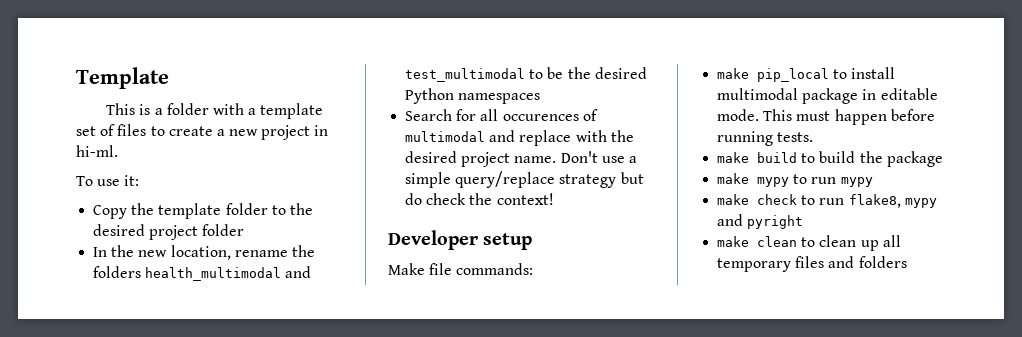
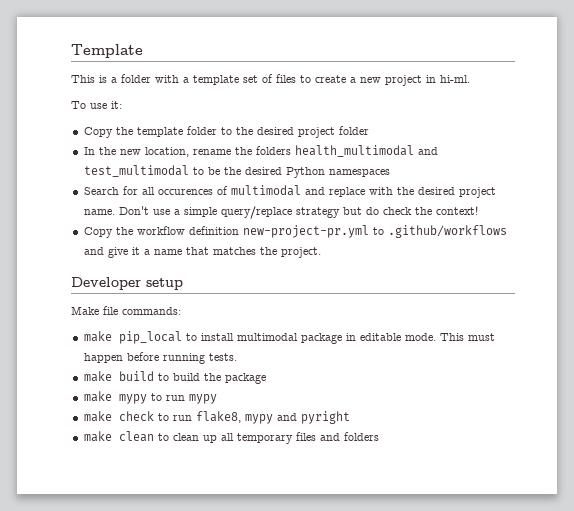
+ Copy the workflow definition new-project-pr.yml to .github/workflows and give it a name that matches the project.

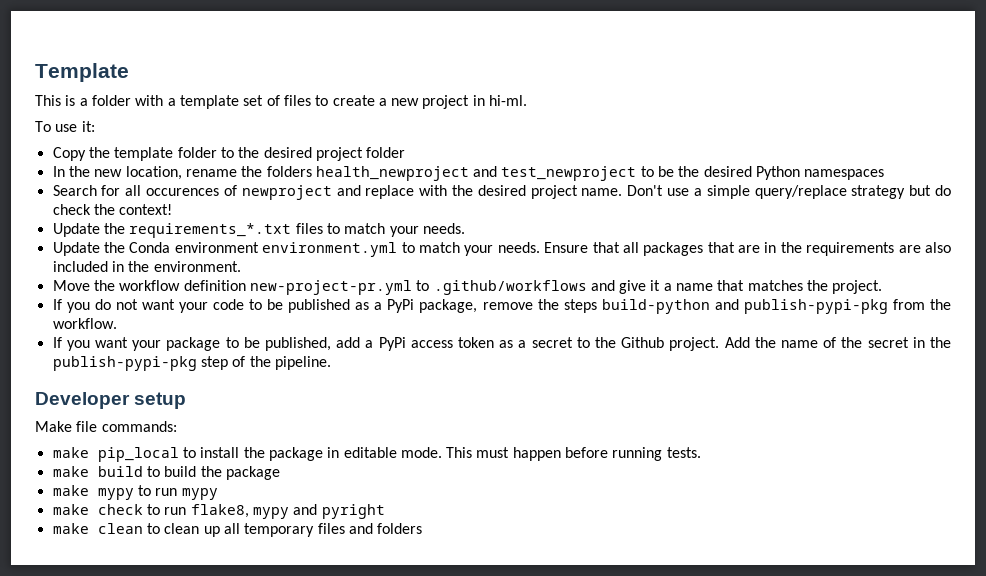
- In the new location, rename the folders health_multimodal and test_multimodal to be the desired Python namespaces
+ In the new location, rename the folders health_newproject and test_newproject to be the desired Python namespaces
- Search for all occurences of multimodal and replace with the desired project name.
+ Search for all occurences of newproject and replace with the desired project name.
- Copy the workflow definition new-project-pr.yml to .github/workflows and give it a name that matches the project.
+ Update the requirements_*.txt files to match your needs.
+ Update the Conda environment environment.yml to match your needs. Ensure that all packages that are in the requirements are also included in the environment.
+ Move the workflow definition new-project-pr.yml to .github/workflows and give it a name that matches the project.
+ If you do not want your code to be published as a PyPi package, remove the steps build-python and publish-pypi-pkg from the workflow.
+ If you want your package to be published, add a PyPi access token as a secret to the Github project. Add the name of the secret in the publish-pypi-pkg step of the pipeline.
- make pip_local to install multimodal package in editable mode.
+ make pip_local to install the package in editable mode.

